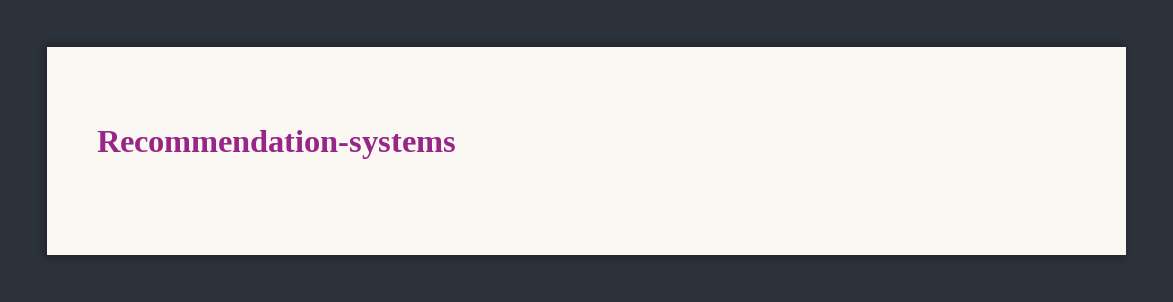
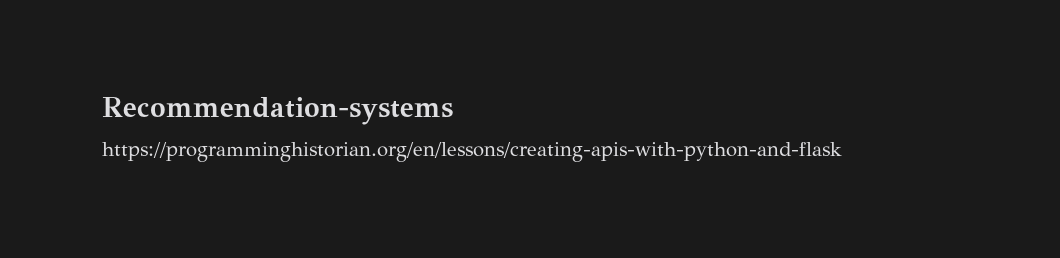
+ https://programminghistorian.org/en/lessons/creating-apis-with-python-and-flask

